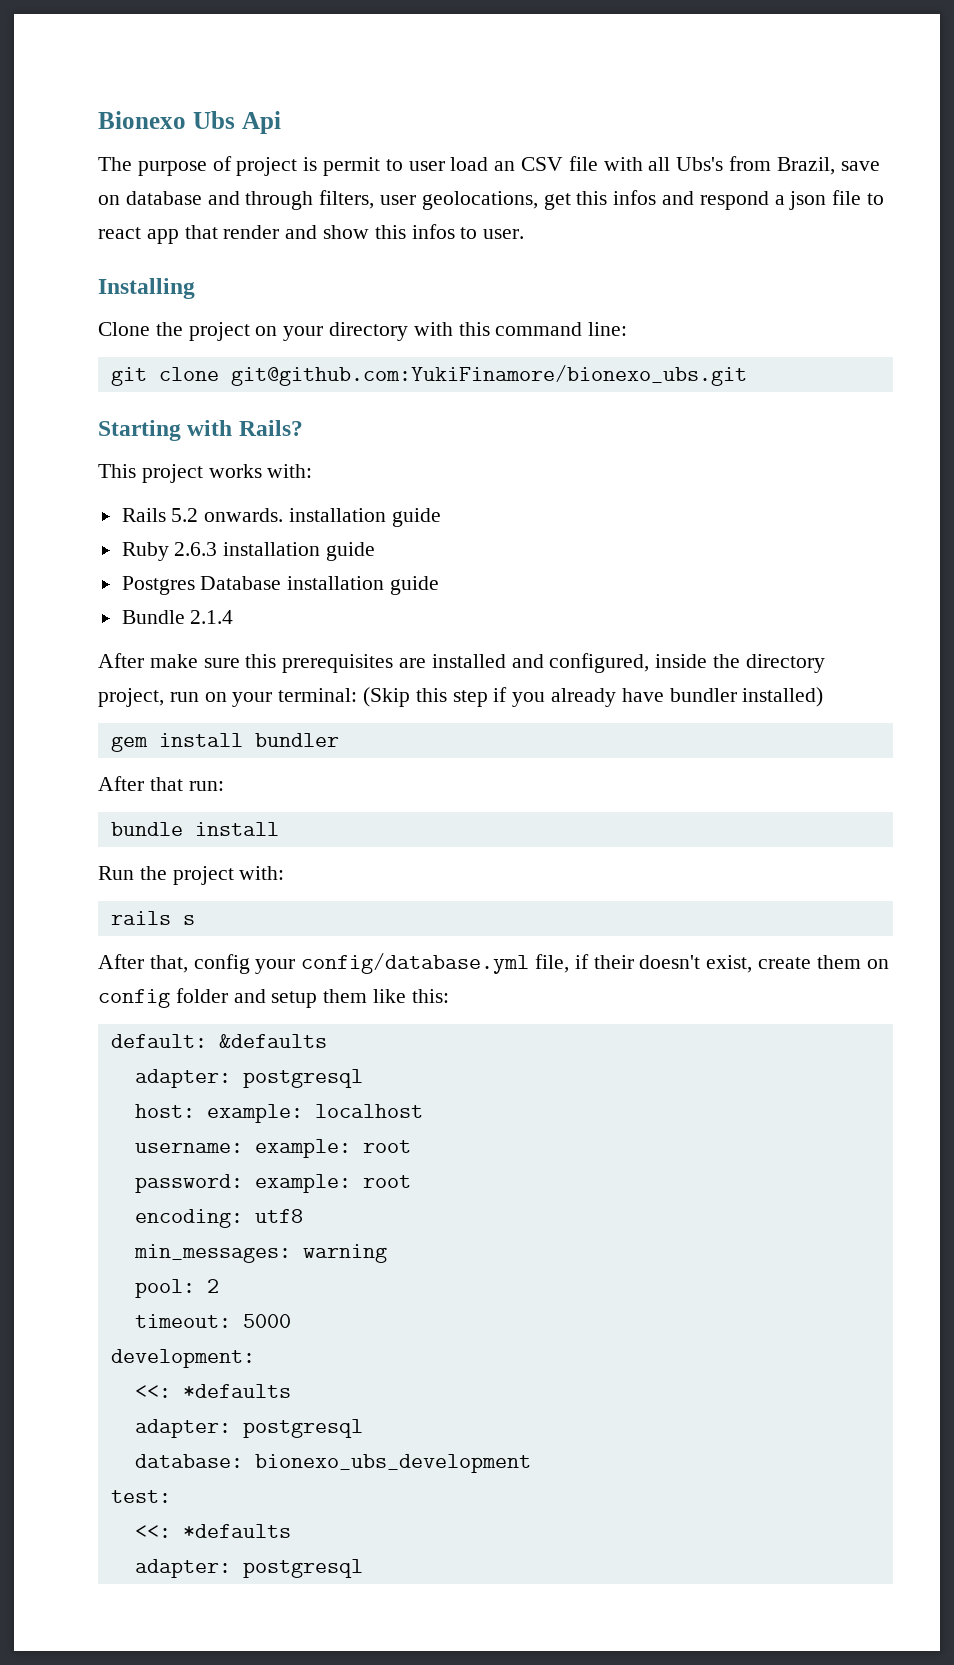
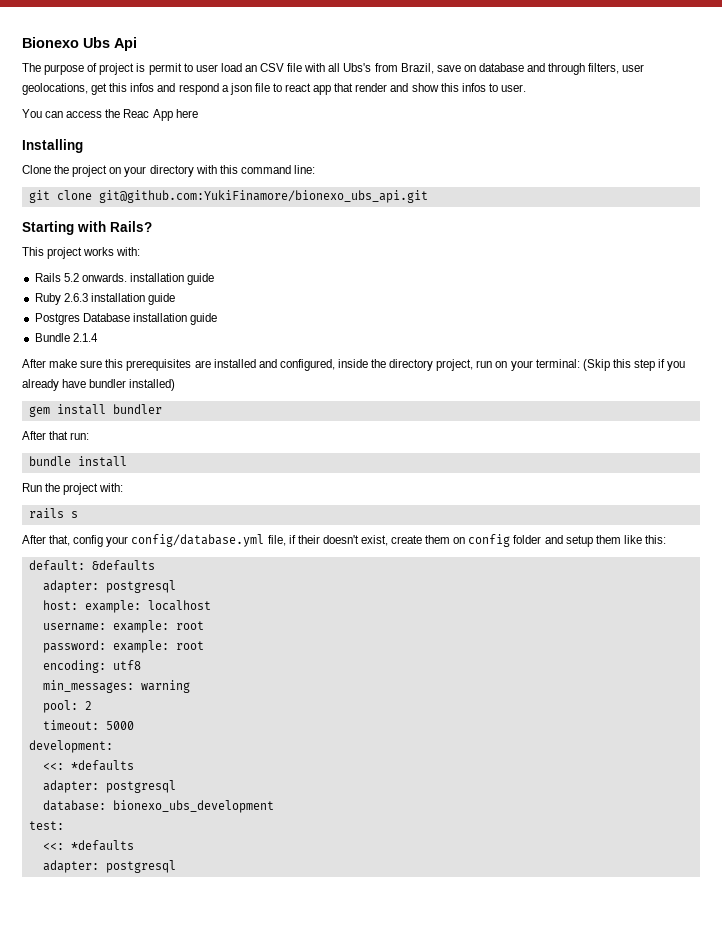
+ You can access the Reac App here
- git clone git@github.com:YukiFinamore/bionexo_ubs.git
+ git clone git@github.com:YukiFinamore/bionexo_ubs_api.git

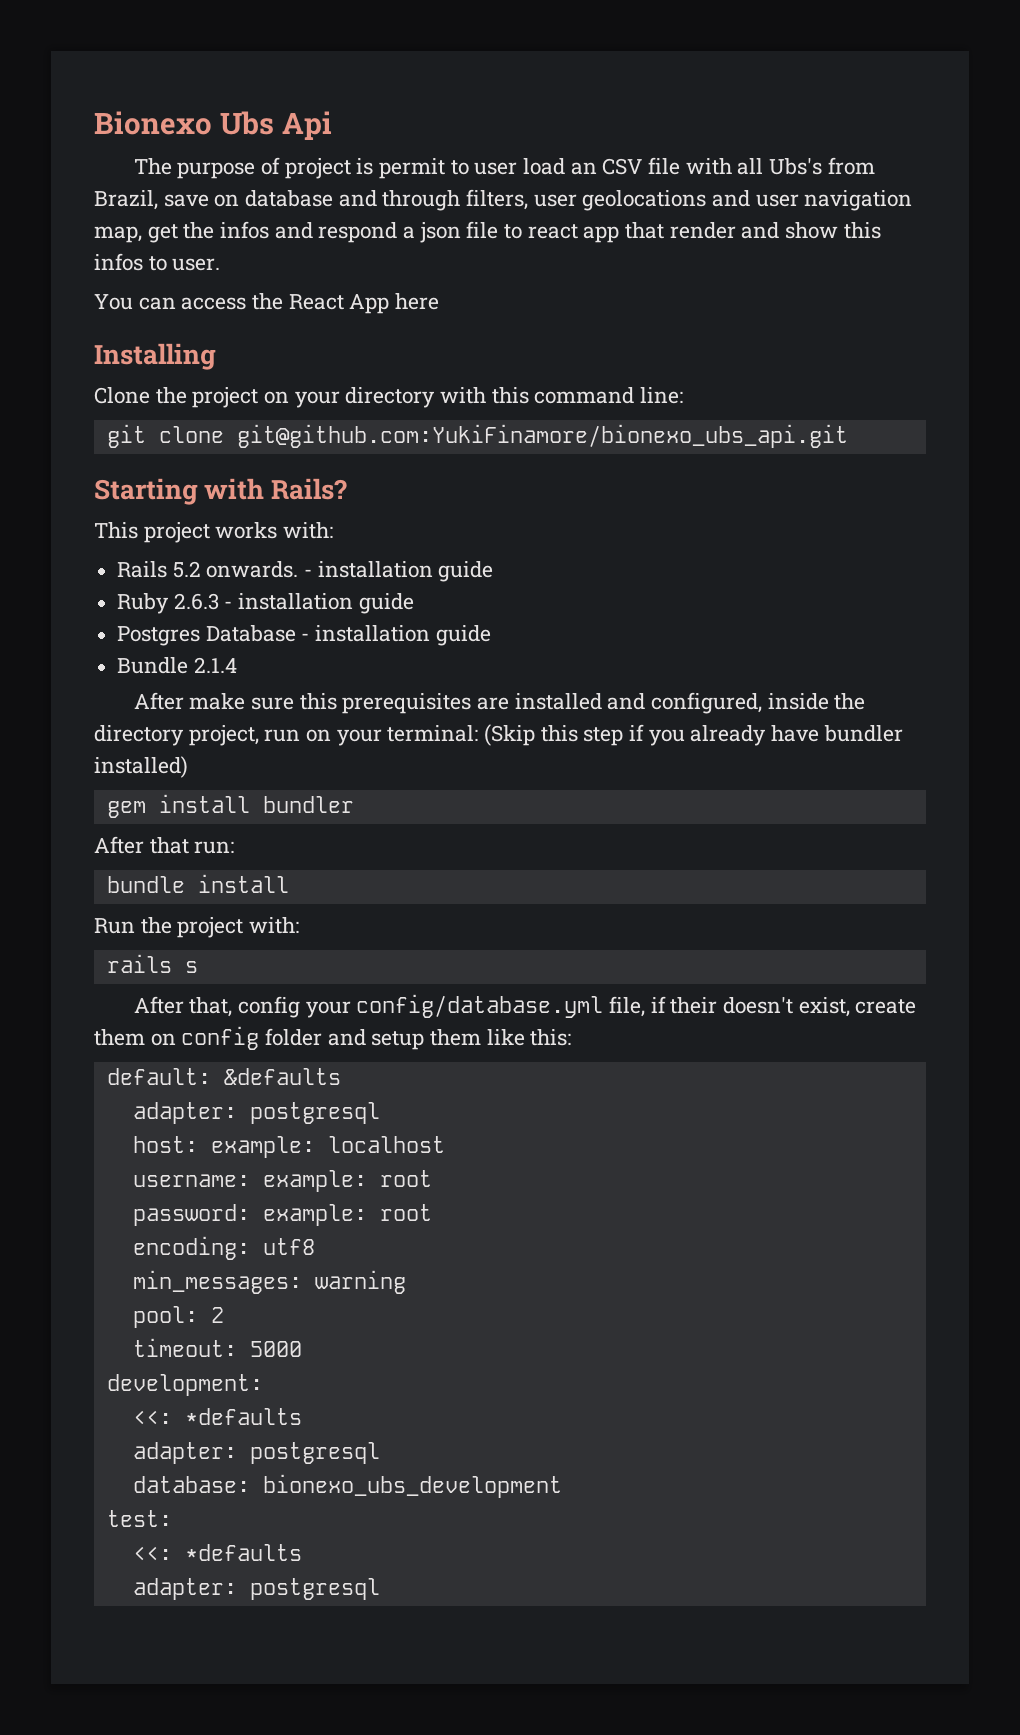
- The purpose of project is permit to user load an CSV file with all Ubs's from Brazil, save on database and through filters, user geolocations, get this infos and respond a json file to react app that render and show this infos to user.
+ The purpose of project is permit to user load an CSV file with all Ubs's from Brazil, save on database and through filters, user geolocations and user navigation map, get the infos and respond a json file to react app that render and show this infos to user.
- You can access the Reac App here
+ You can access the React App here
- Rails 5.2 onwards. installation guide
+ Rails 5.2 onwards. - installation guide
- Ruby 2.6.3 installation guide
+ Ruby 2.6.3 - installation guide
- Postgres Database installation guide
+ Postgres Database - installation guide

